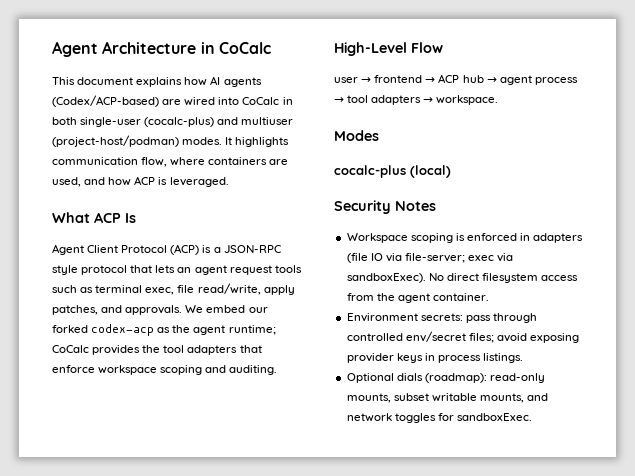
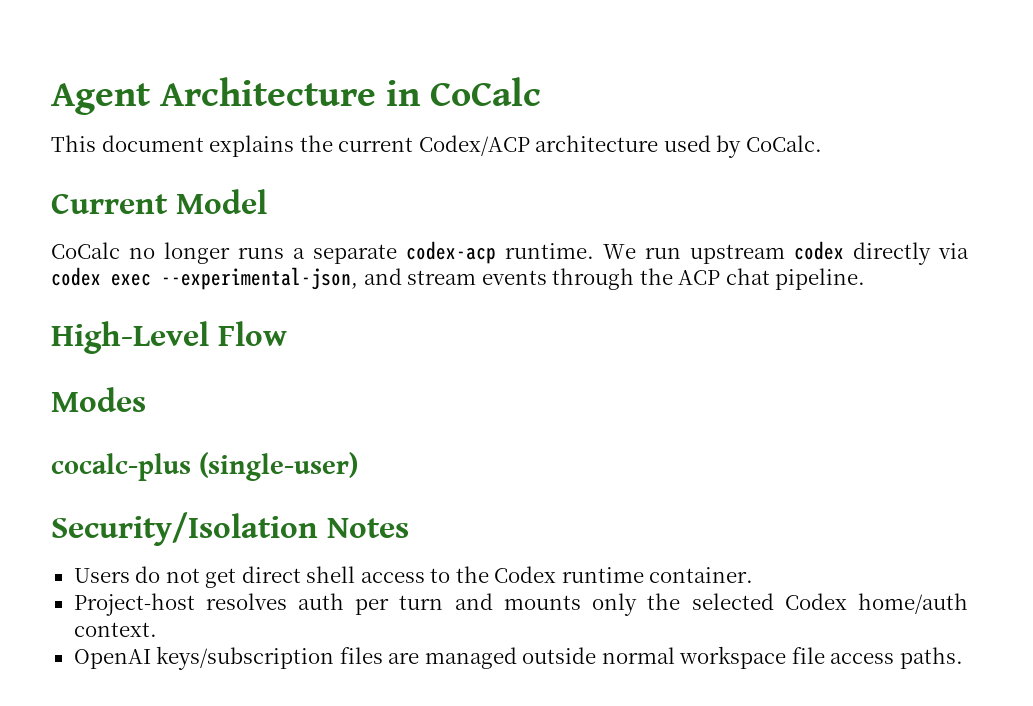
- This document explains how AI agents (Codex/ACP-based) are wired into CoCalc in both single-user (cocalc-plus) and multiuser (project-host/podman) modes. It highlights communication flow, where containers are used, and how ACP is leveraged.
- What ACP Is
- Agent Client Protocol (ACP) is a JSON-RPC style protocol that lets an agent request tools such as terminal exec, file read/write, apply patches, and approvals. We embed our forked codex-acp as the agent runtime; CoCalc provides the tool adapters that enforce workspace scoping and auditing.
+ This document explains the current Codex/ACP architecture used by CoCalc.
+ Current Model
+ CoCalc no longer runs a separate codex-acp runtime. We run upstream codex directly via codex exec --experimental-json, and stream events through the ACP chat pipeline.
  High-Level Flow
- user → frontend → ACP hub → agent process → tool adapters → workspace.
- cocalc-plus (local)
- Security Notes
+ cocalc-plus (single-user)
+ Security/Isolation Notes
- Workspace scoping is enforced in adapters (file IO via file-server; exec via sandboxExec). No direct filesystem access from the agent container.
- Environment secrets: pass through controlled env/secret files; avoid exposing provider keys in process listings.
- Optional dials (roadmap): read-only mounts, subset writable mounts, and network toggles for sandboxExec.
+ Users do not get direct shell access to the Codex runtime container.
+ Project-host resolves auth per turn and mounts only the selected Codex home/auth context.
+ OpenAI keys/subscription files are managed outside normal workspace file access paths.

